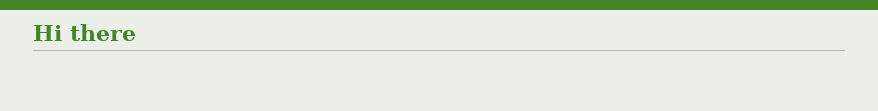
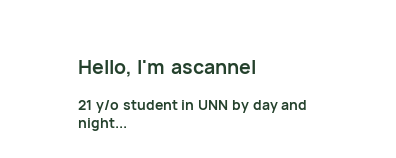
- Hi there
+ Hello, I'm ascannel
+ 21 y/o student in UNN by day and night...

